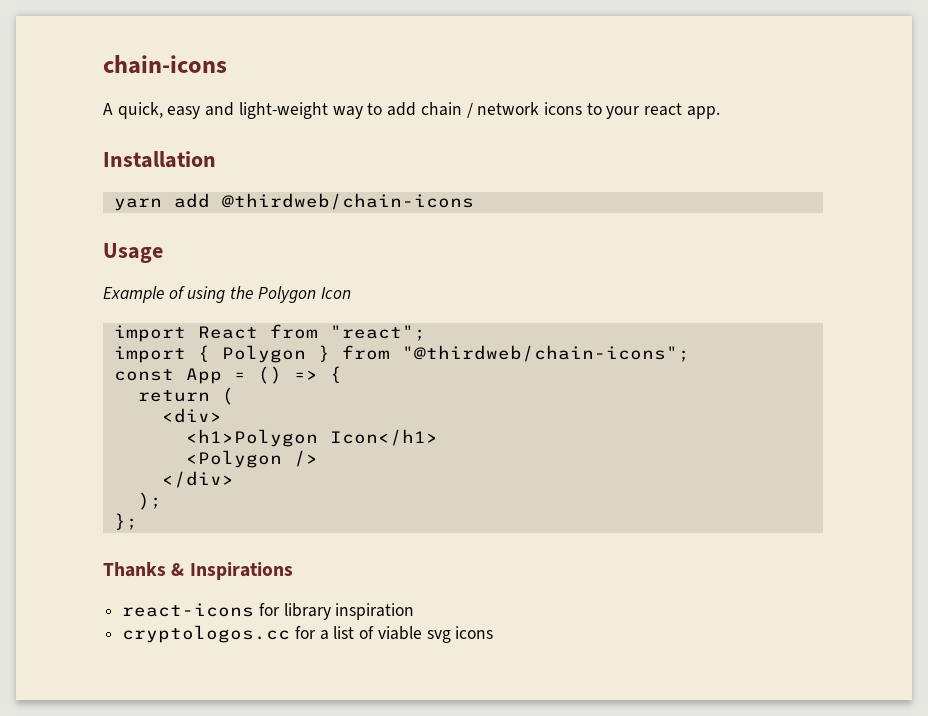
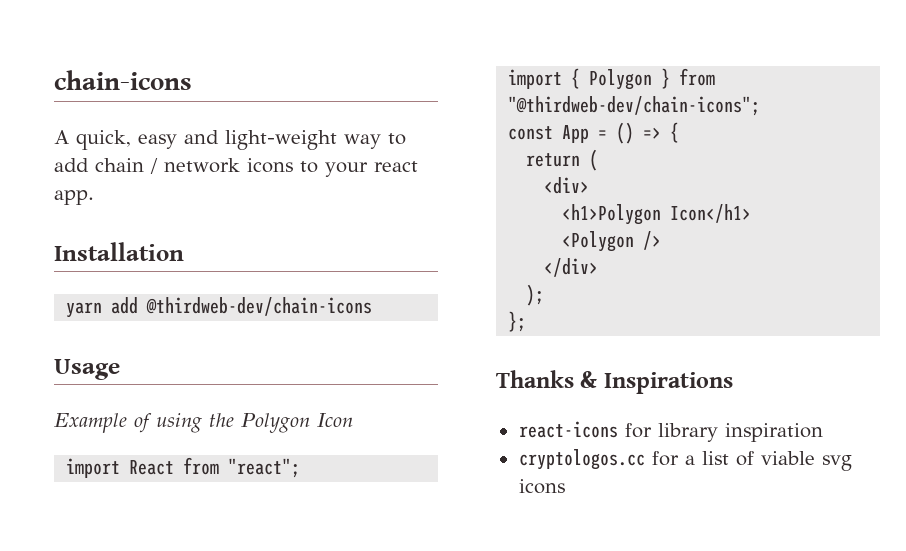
- yarn add @thirdweb/chain-icons
+ yarn add @thirdweb-dev/chain-icons
- import { Polygon } from "@thirdweb/chain-icons";
+ import { Polygon } from "@thirdweb-dev/chain-icons";

